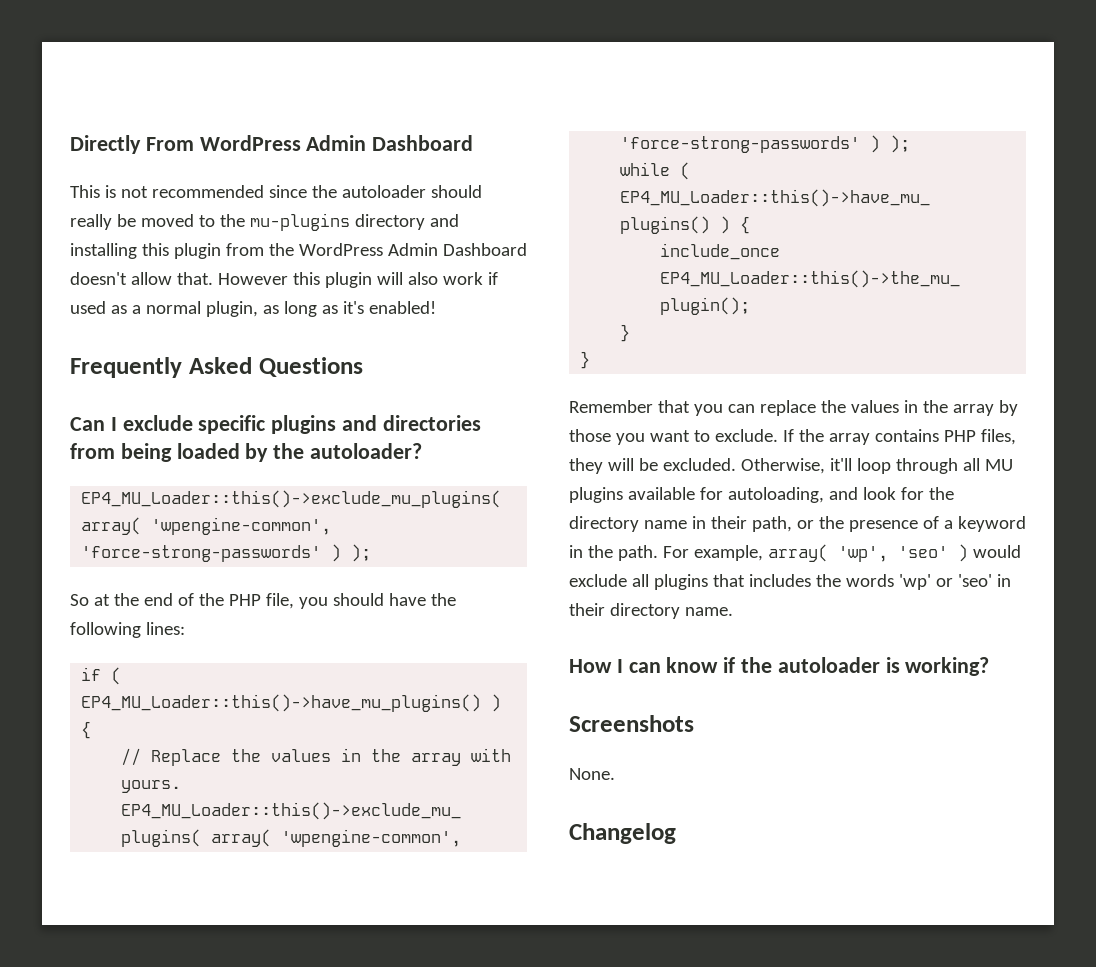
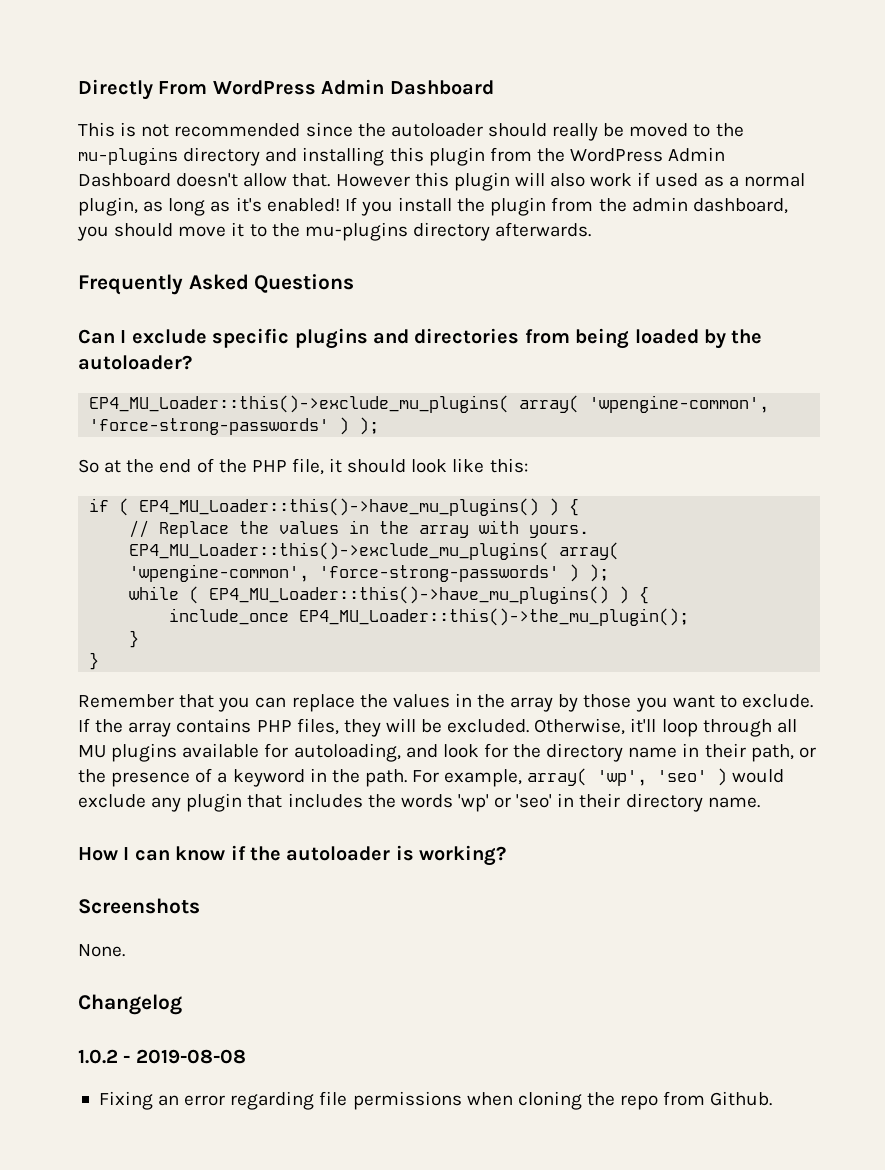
+ If you install the plugin from the admin dashboard, you should move it to the mu-plugins directory afterwards.
- So at the end of the PHP file, you should have the following lines:
+ So at the end of the PHP file, it should look like this:
- For example, array( 'wp', 'seo' ) would exclude all plugins that includes the words 'wp' or 'seo' in their directory name.
+ For example, array( 'wp', 'seo' ) would exclude any plugin that includes the words 'wp' or 'seo' in their directory name.
+ 1.0.2 - 2019-08-08
+ Fixing an error regarding file permissions when cloning the repo from Github.

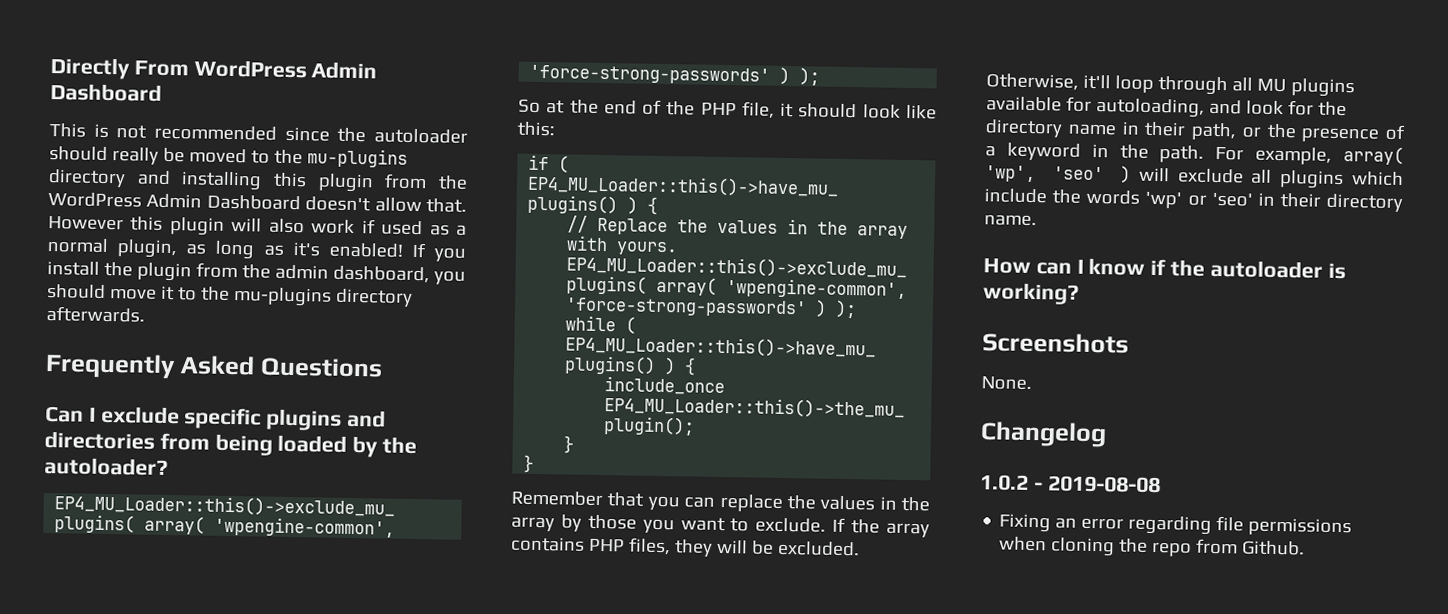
- For example, array( 'wp', 'seo' ) would exclude any plugin that includes the words 'wp' or 'seo' in their directory name.
+ For example, array( 'wp', 'seo' ) will exclude all plugins which include the words 'wp' or 'seo' in their directory name.
- How I can know if the autoloader is working?
+ How can I know if the autoloader is working?

